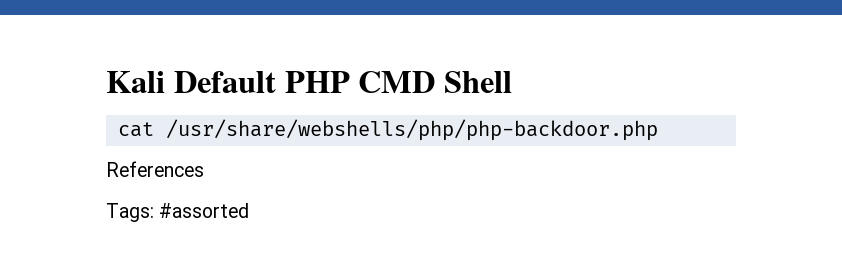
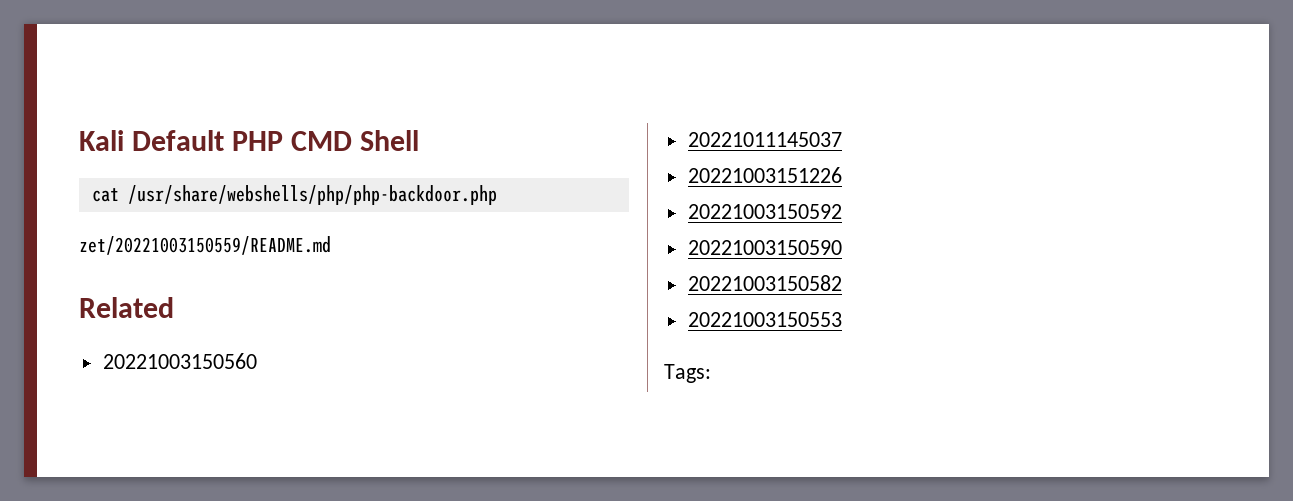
- References
+ zet/20221003150559/README.md
+ Related
+ 20221003150560
+ 20221011145037
+ 20221003151226
+ 20221003150592
+ 20221003150590
+ 20221003150582
+ 20221003150553
- Tags: #assorted
+ Tags:

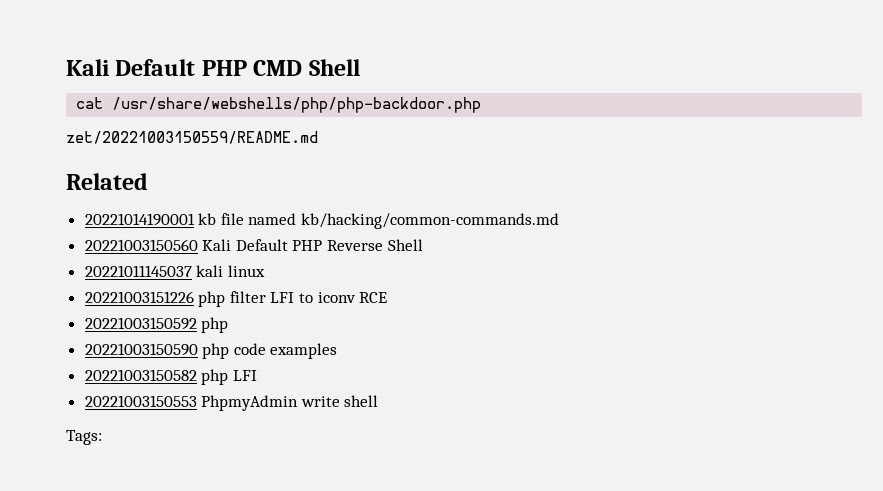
- 20221003150560
+ 20221014190001 kb file named kb/hacking/common-commands.md
+ 20221003150560 Kali Default PHP Reverse Shell
- 20221011145037
+ 20221011145037 kali linux
- 20221003151226
+ 20221003151226 php filter LFI to iconv RCE
- 20221003150592
+ 20221003150592 php
- 20221003150590
+ 20221003150590 php code examples
- 20221003150582
+ 20221003150582 php LFI
- 20221003150553
+ 20221003150553 PhpmyAdmin write shell

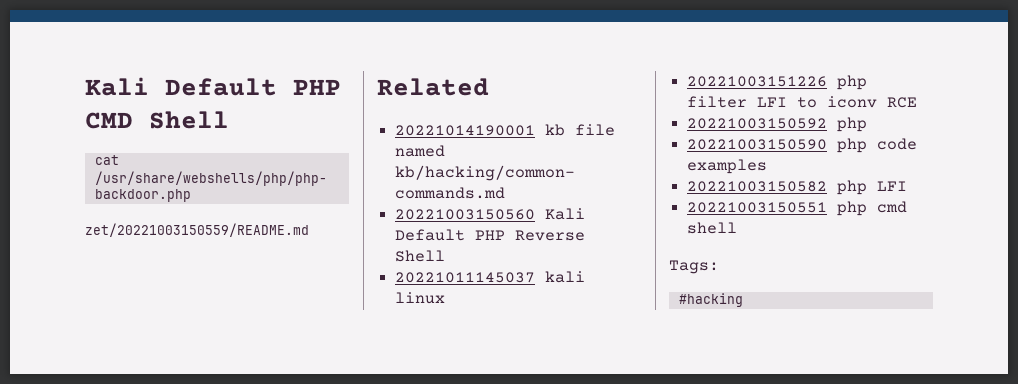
- 20221003150553 PhpmyAdmin write shell
+ 20221003150551 php cmd shell
+ #hacking

